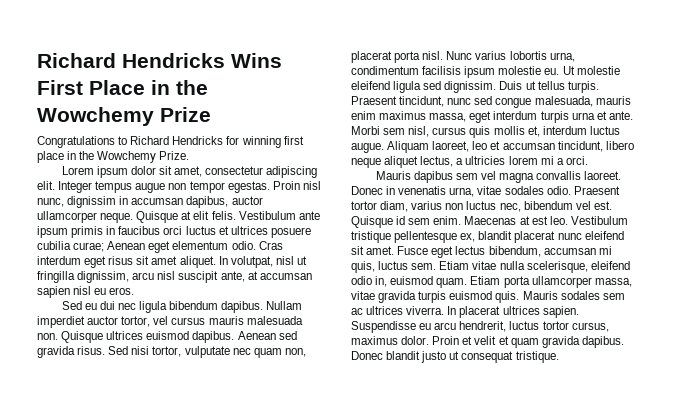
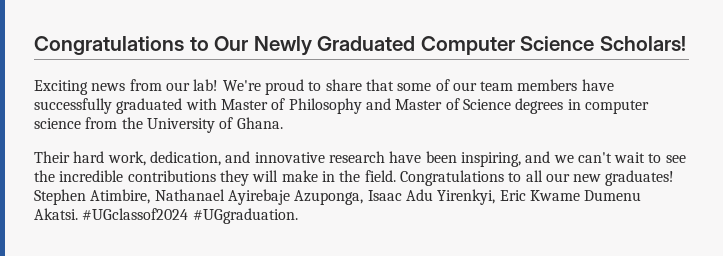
- Richard Hendricks Wins First Place in the Wowchemy Prize
- Congratulations to Richard Hendricks for winning first place in the Wowchemy Prize.
- Lorem ipsum dolor sit amet, consectetur adipiscing elit. Integer tempus augue non tempor egestas. Proin nisl nunc, dignissim in accumsan dapibus, auctor ullamcorper neque. Quisque at elit felis. Vestibulum ante ipsum primis in faucibus orci luctus et ultrices posuere cubilia curae; Aenean eget elementum odio. Cras interdum eget risus sit amet aliquet. In volutpat, nisl ut fringilla dignissim, arcu nisl suscipit ante, at accumsan sapien nisl eu eros.
- Sed eu dui nec ligula bibendum dapibus. Nullam imperdiet auctor tortor, vel cursus mauris malesuada non. Quisque ultrices euismod dapibus. Aenean sed gravida risus. Sed nisi tortor, vulputate nec quam non, placerat porta nisl. Nunc varius lobortis urna, condimentum facilisis ipsum molestie eu. Ut molestie eleifend ligula sed dignissim. Duis ut tellus turpis. Praesent tincidunt, nunc sed congue malesuada, mauris enim maximus massa, eget interdum turpis urna et ante. Morbi sem nisl, cursus quis mollis et, interdum luctus augue. Aliquam laoreet, leo et accumsan tincidunt, libero neque aliquet lectus, a ultricies lorem mi a orci.
- Mauris dapibus sem vel magna convallis laoreet. Donec in venenatis urna, vitae sodales odio. Praesent tortor diam, varius non luctus nec, bibendum vel est. Quisque id sem enim. Maecenas at est leo. Vestibulum tristique pellentesque ex, blandit placerat nunc eleifend sit amet. Fusce eget lectus bibendum, accumsan mi quis, luctus sem. Etiam vitae nulla scelerisque, eleifend odio in, euismod quam. Etiam porta ullamcorper massa, vitae gravida turpis euismod quis. Mauris sodales sem ac ultrices viverra. In placerat ultrices sapien. Suspendisse eu arcu hendrerit, luctus tortor cursus, maximus dolor. Proin et velit et quam gravida dapibus. Donec blandit justo ut consequat tristique.
+ Congratulations to Our Newly Graduated Computer Science Scholars!
+ Exciting news from our lab! We're proud to share that some of our team members have successfully graduated with Master of Philosophy and Master of Science degrees in computer science from the University of Ghana.
+ Their hard work, dedication, and innovative research have been inspiring, and we can't wait to see the incredible contributions they will make in the field. Congratulations to all our new graduates! Stephen Atimbire, Nathanael Ayirebaje Azuponga, Isaac Adu Yirenkyi, Eric Kwame Dumenu Akatsi. #UGclassof2024 #UGgraduation.

